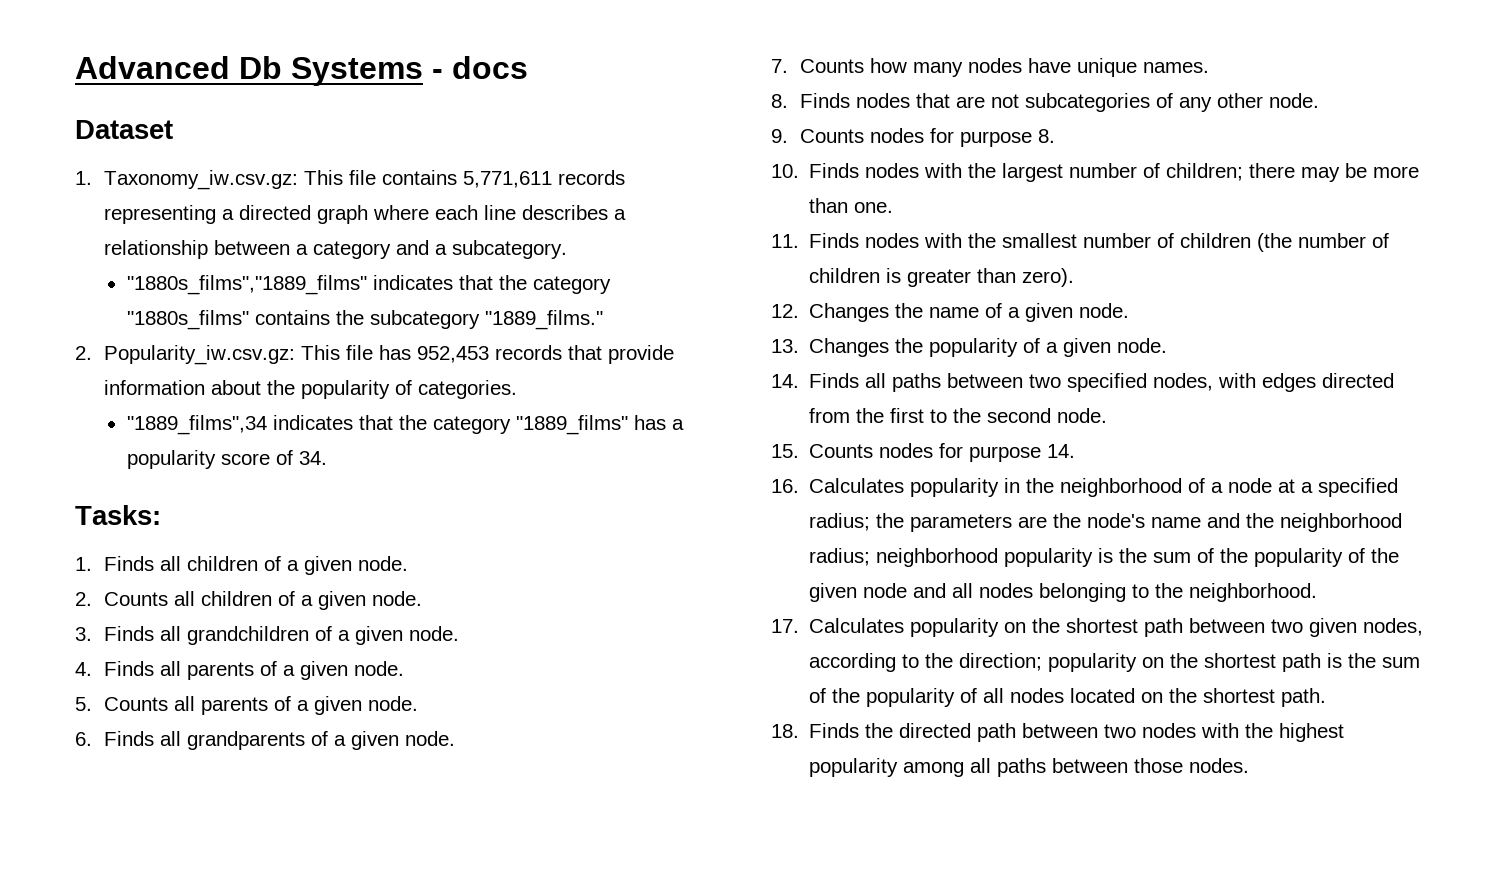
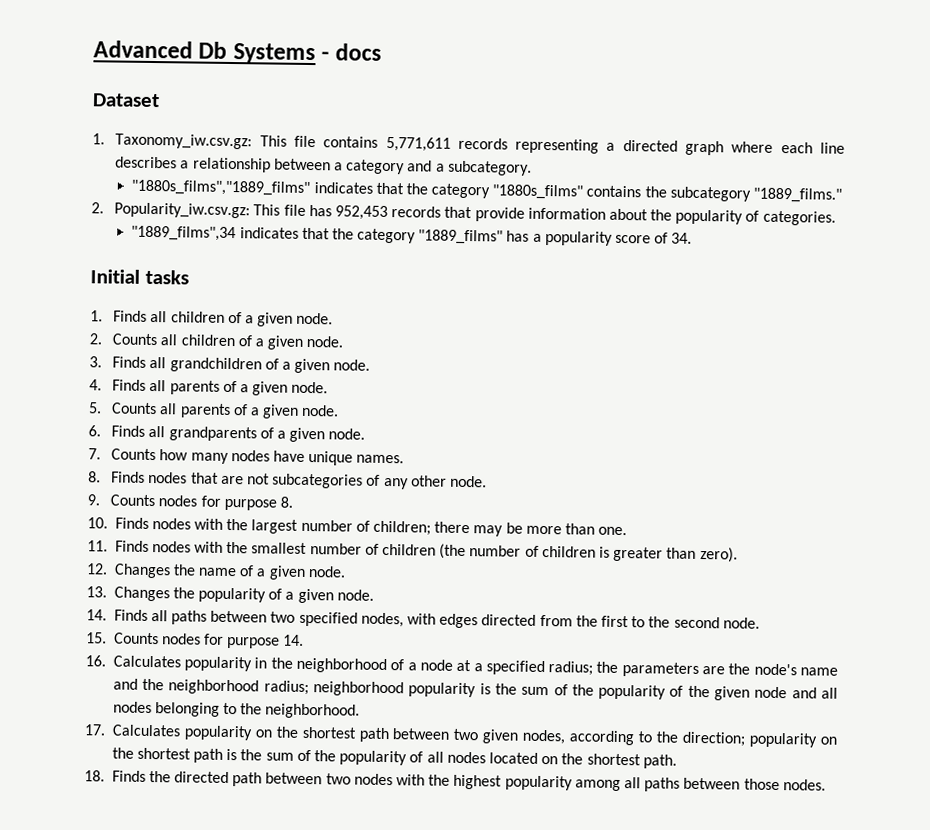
- Tasks:
+ Initial tasks

